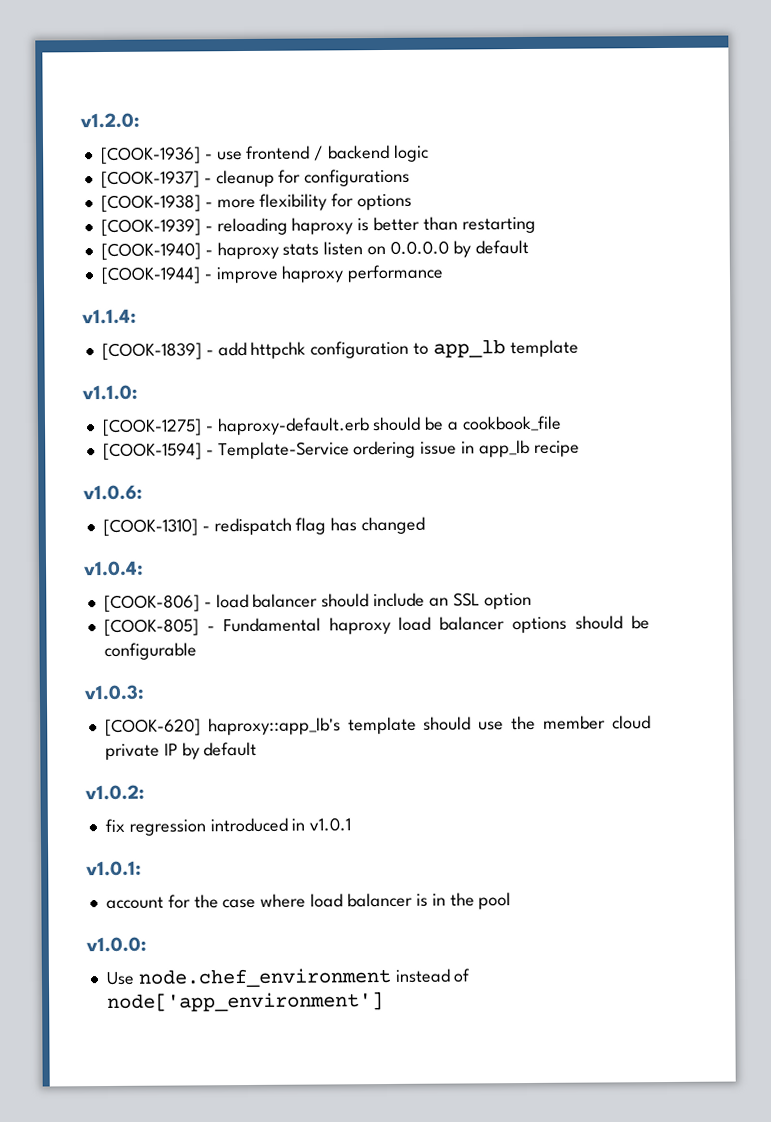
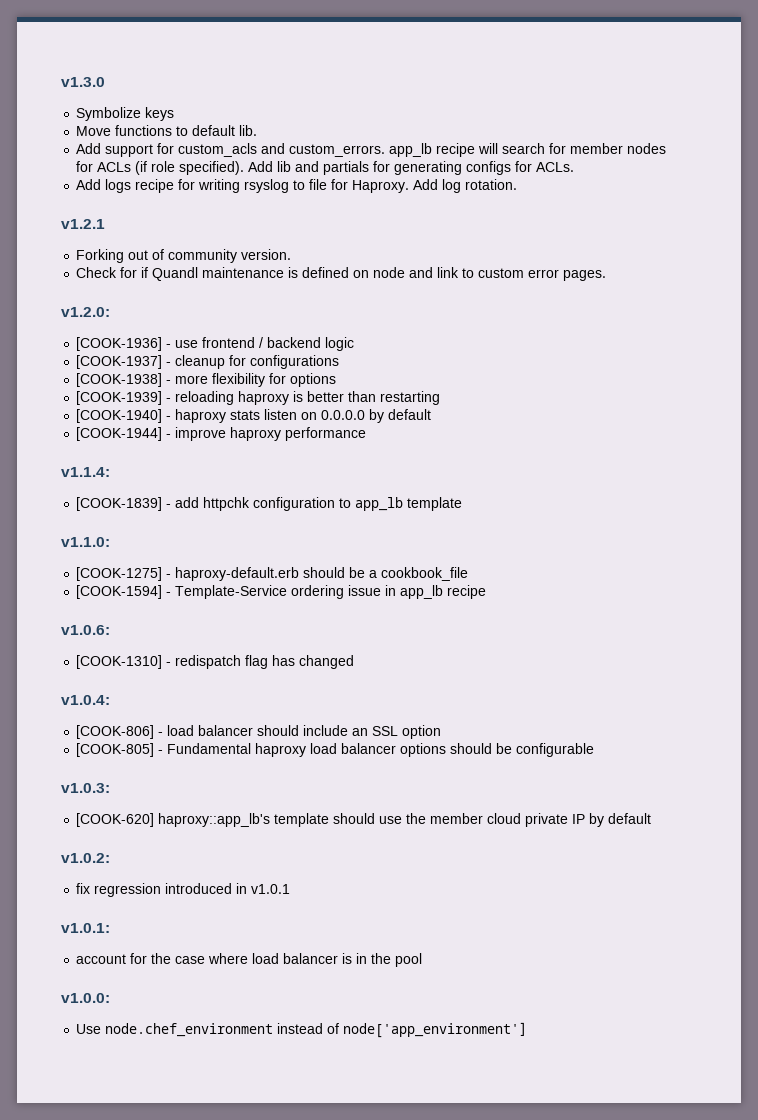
+ v1.3.0
+ Symbolize keys
+ Move functions to default lib.
+ Add support for custom_acls and custom_errors. app_lb recipe will search for member nodes for ACLs (if role specified). Add lib and partials for generating configs for ACLs.
+ Add logs recipe for writing rsyslog to file for Haproxy. Add log rotation.
+ v1.2.1
+ Forking out of community version.
+ Check for if Quandl maintenance is defined on node and link to custom error pages.

